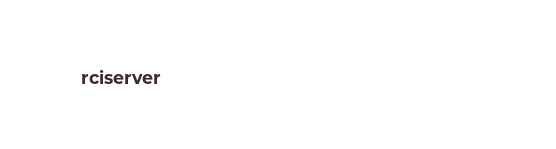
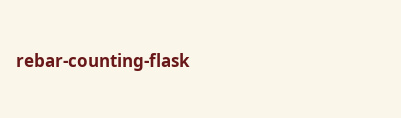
- rciserver
+ rebar-counting-flask

